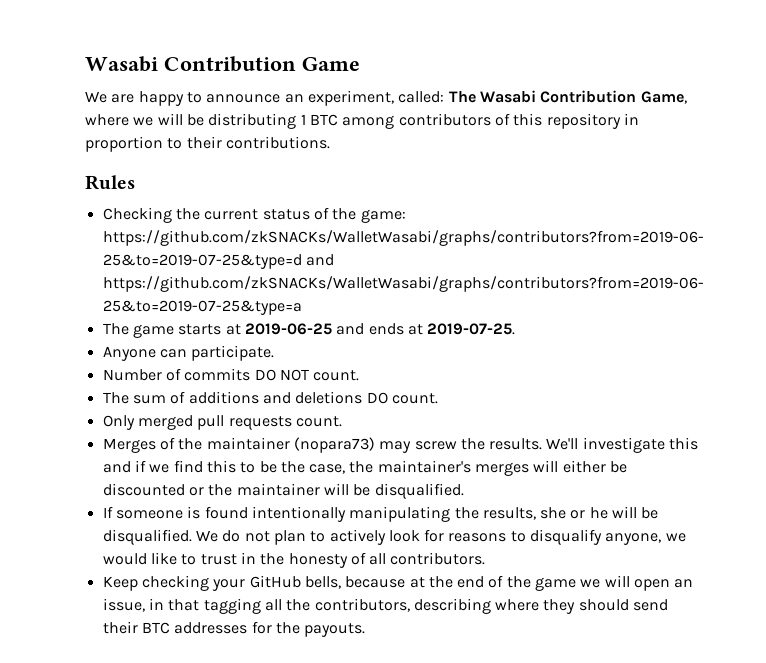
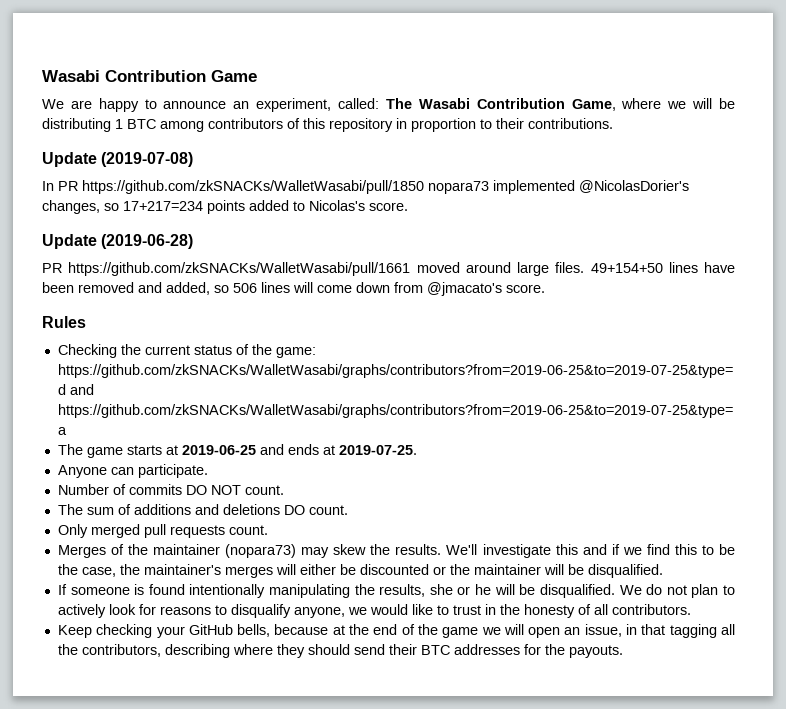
+ Update (2019-07-08)
+ In PR https://github.com/zkSNACKs/WalletWasabi/pull/1850 nopara73 implemented @NicolasDorier's changes, so 17+217=234 points added to Nicolas's score.
+ Update (2019-06-28)
+ PR https://github.com/zkSNACKs/WalletWasabi/pull/1661 moved around large files. 49+154+50 lines have been removed and added, so 506 lines will come down from @jmacato's score.
- Merges of the maintainer (nopara73) may screw the results.
+ Merges of the maintainer (nopara73) may skew the results.

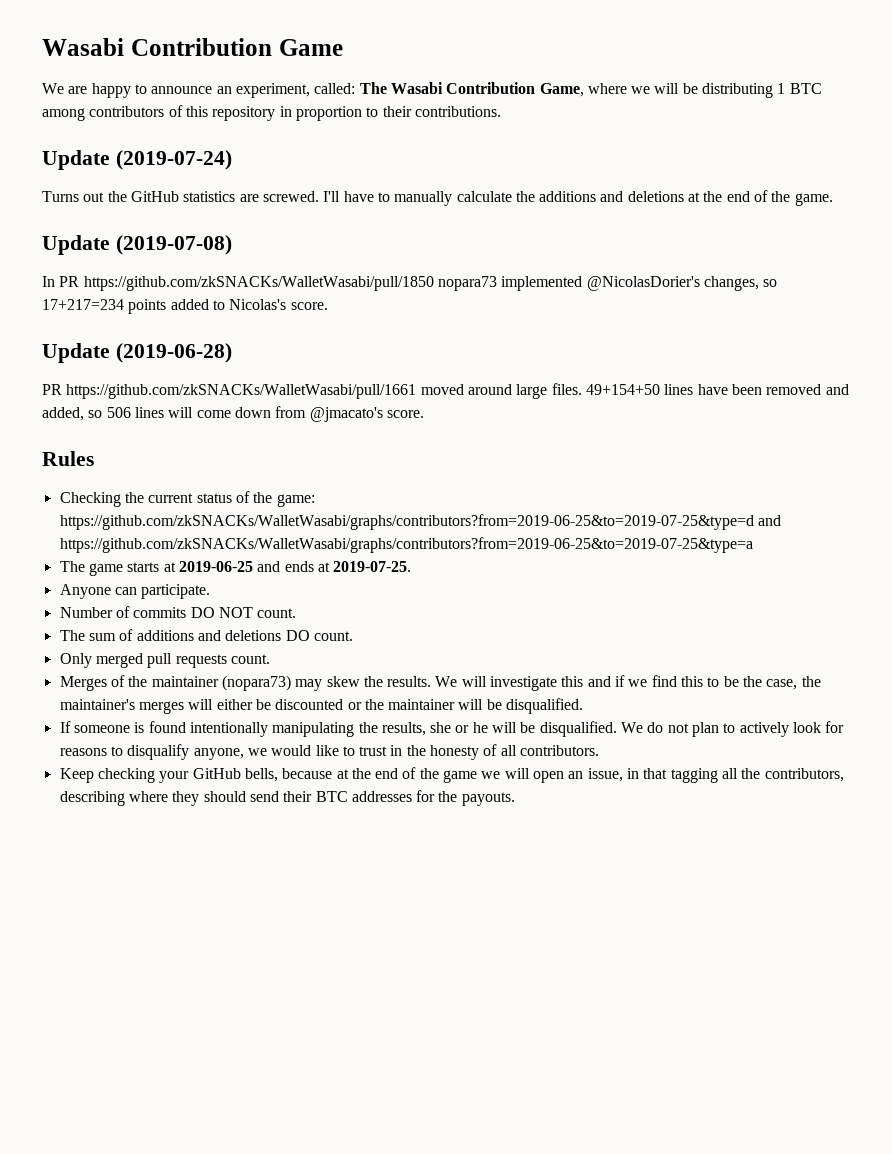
+ Update (2019-07-24)
+ Turns out the GitHub statistics are screwed. I'll have to manually calculate the additions and deletions at the end of the game.
- We'll investigate this and if we find this to be the case, the maintainer's merges will either be discounted or the maintainer will be disqualified.
+ We will investigate this and if we find this to be the case, the maintainer's merges will either be discounted or the maintainer will be disqualified.

